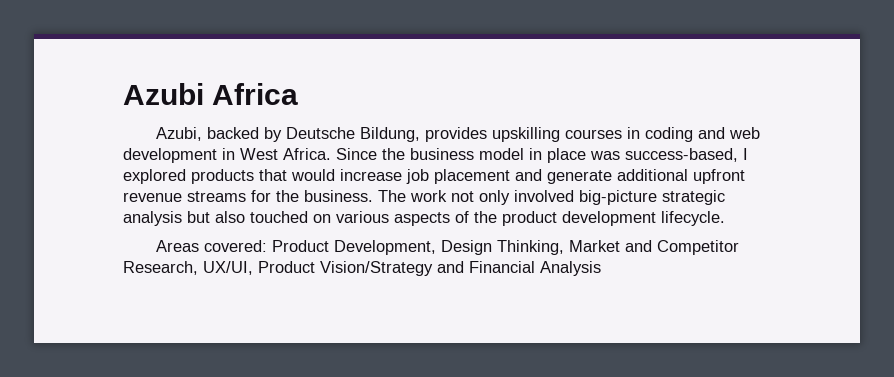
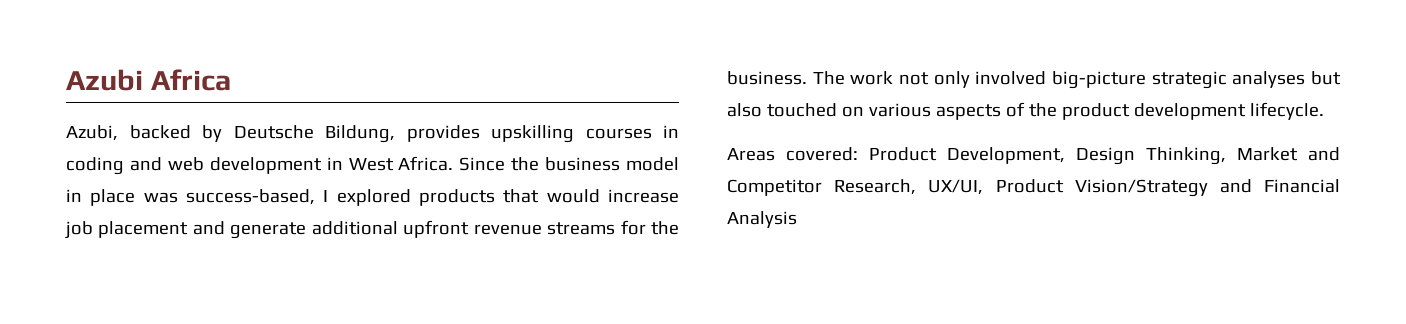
- The work not only involved big-picture strategic analysis but also touched on various aspects of the product development lifecycle.
+ The work not only involved big-picture strategic analyses but also touched on various aspects of the product development lifecycle.

